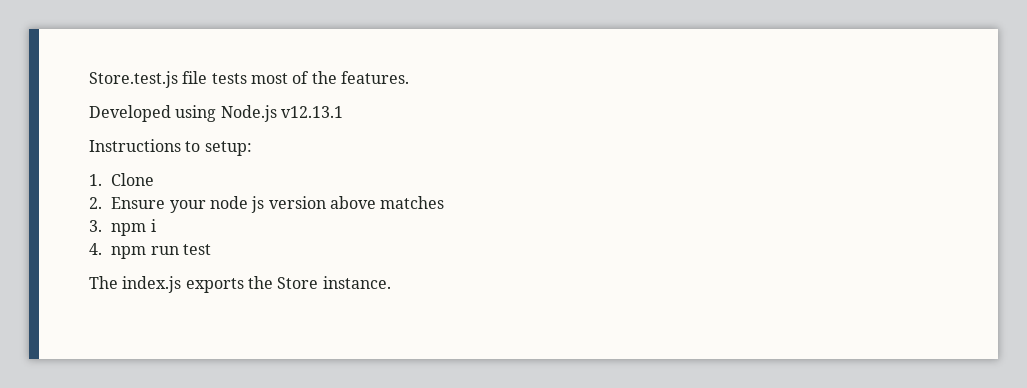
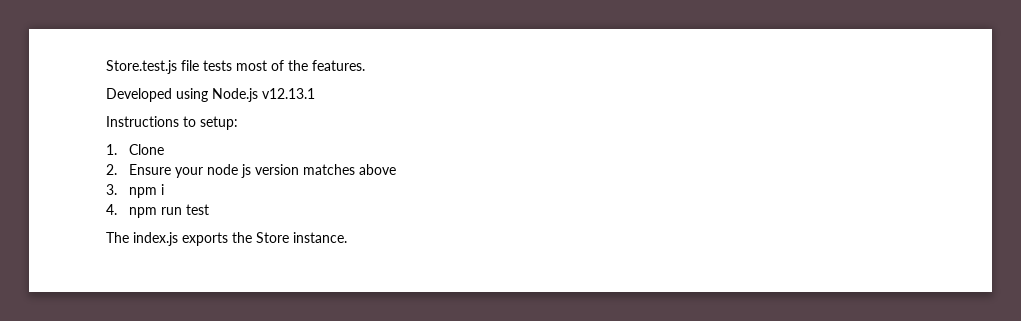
- 2. Ensure your node js version above matches
+ 2. Ensure your node js version matches above

